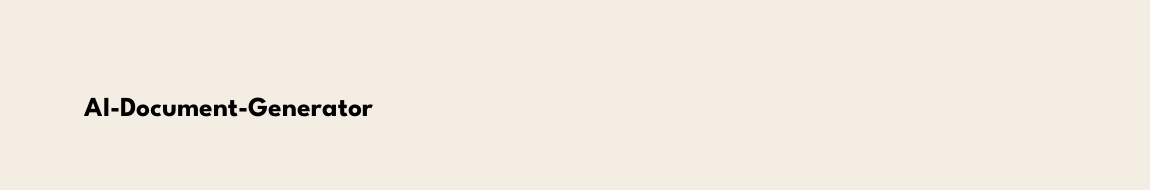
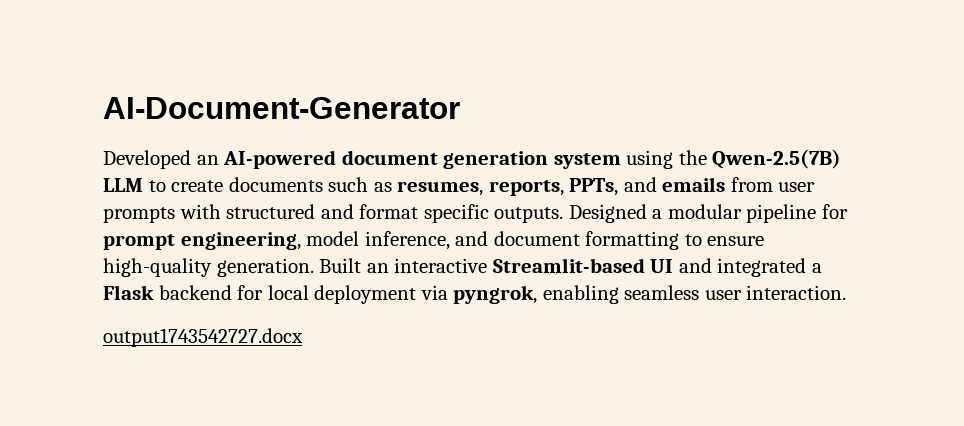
+ Developed an AI-powered document generation system using the Qwen-2.5(7B) LLM to create documents such as resumes, reports, PPTs, and emails from user prompts with structured and format specific outputs. Designed a modular pipeline for prompt engineering, model inference, and document formatting to ensure high-quality generation. Built an interactive Streamlit-based UI and integrated a Flask backend for local deployment via pyngrok, enabling seamless user interaction.
+ output1743542727.docx

